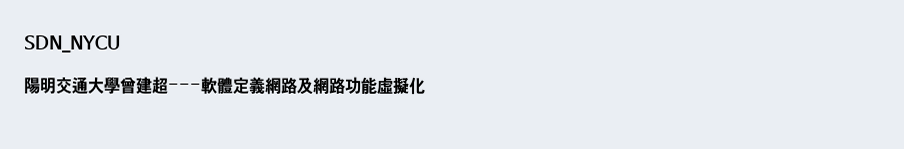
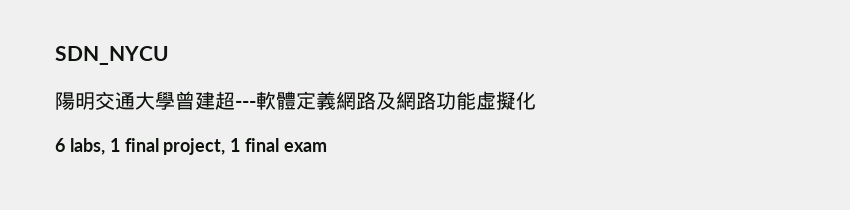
+ 6 labs, 1 final project, 1 final exam

